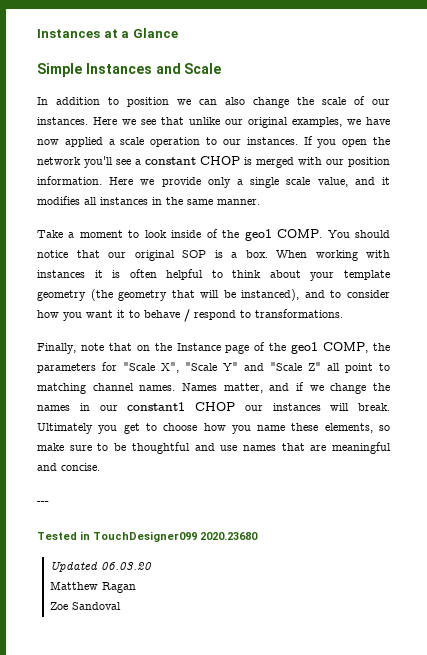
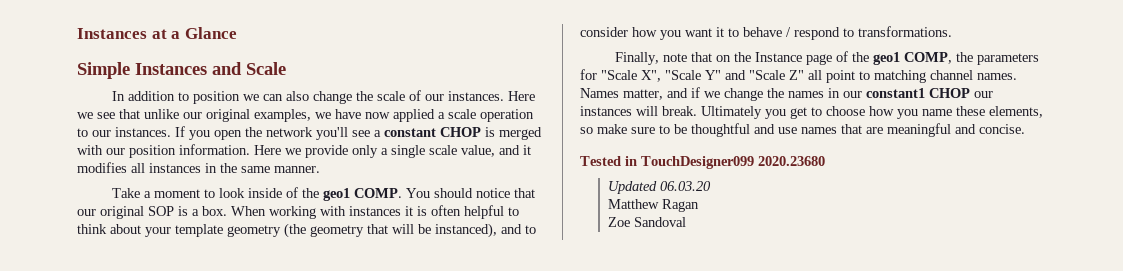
- ---

